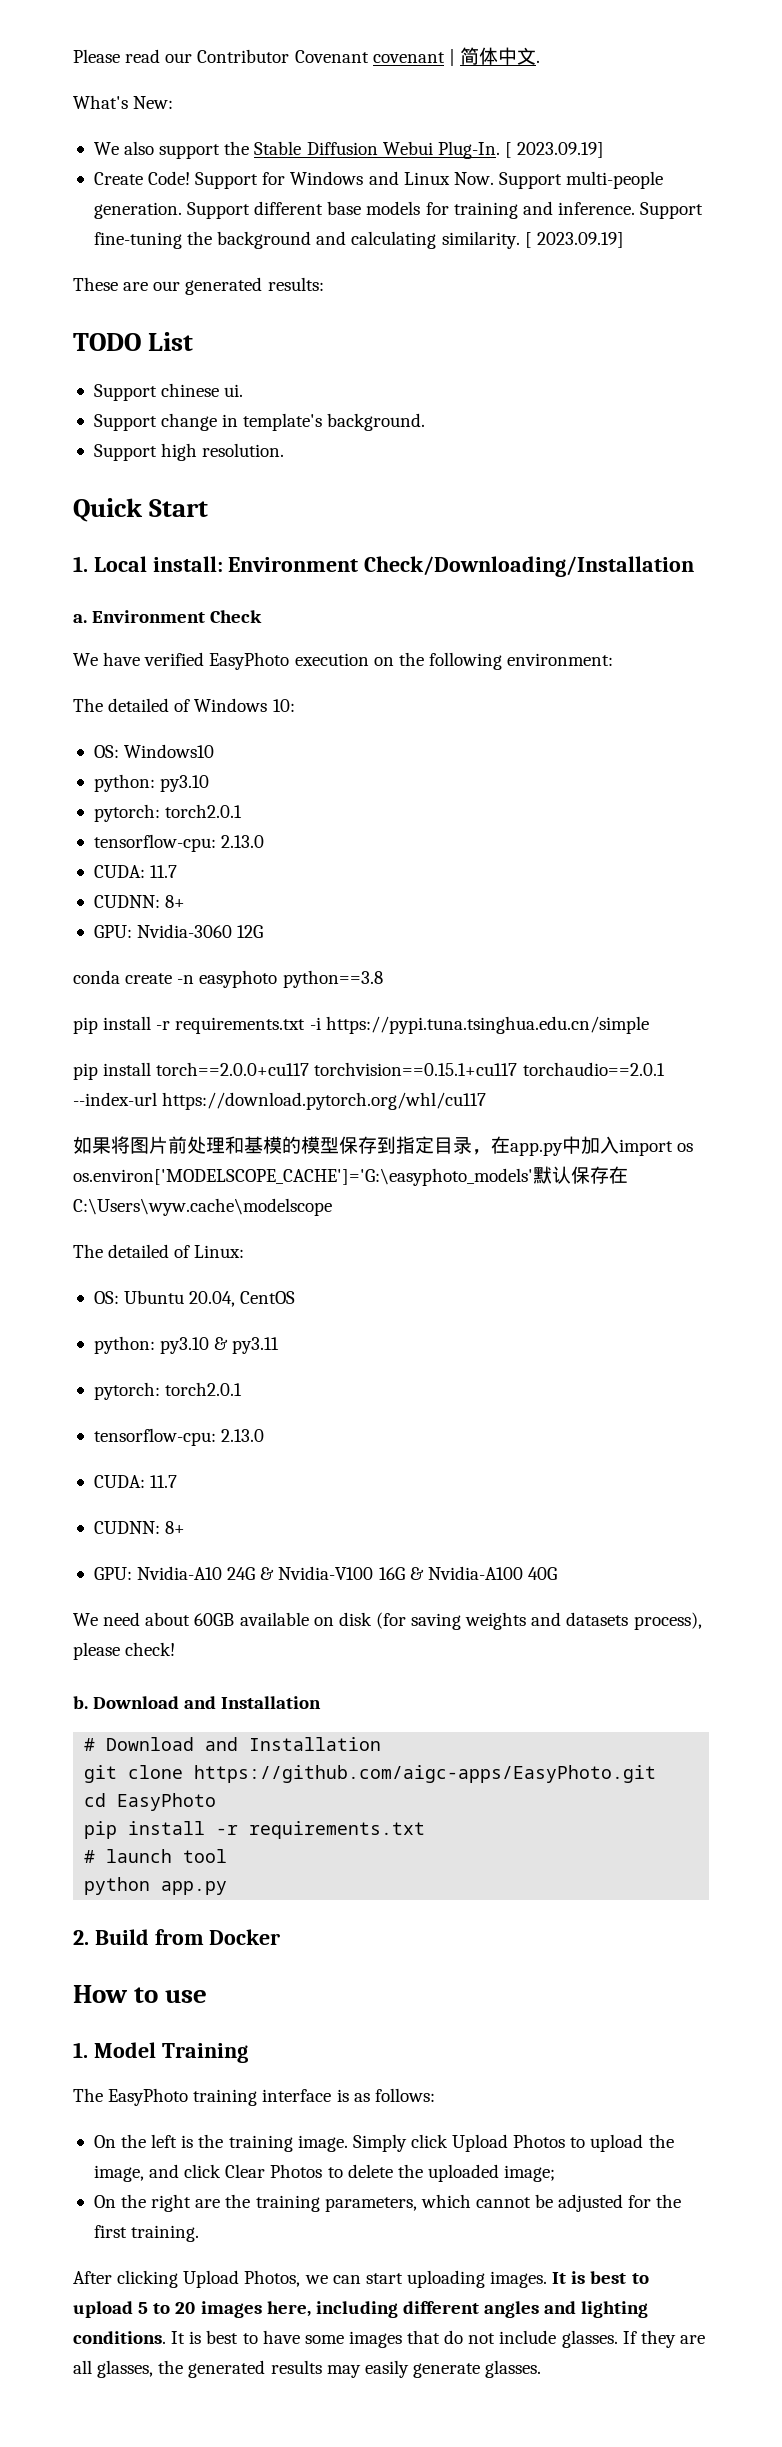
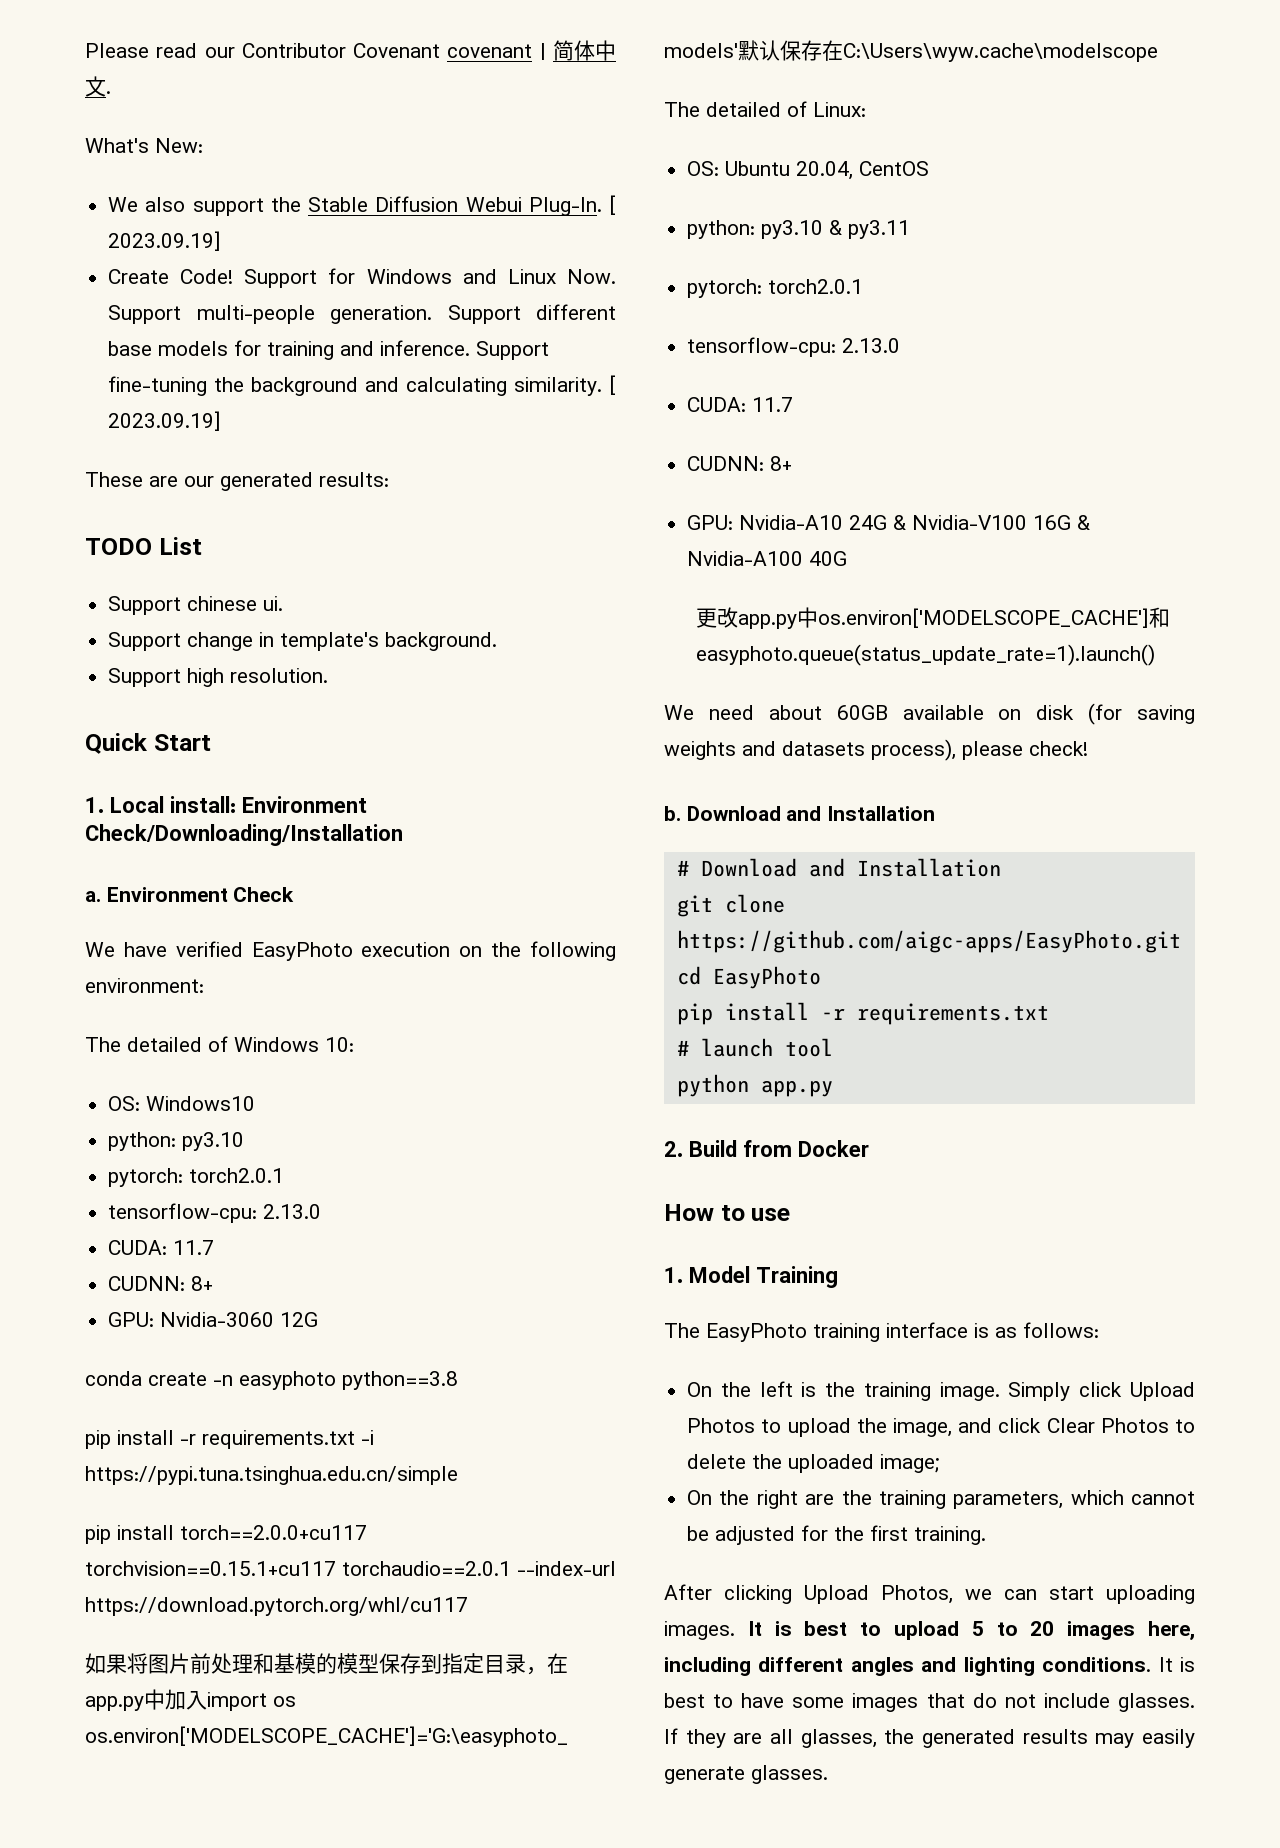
+ 更改app.py中os.environ['MODELSCOPE_CACHE']和easyphoto.queue(status_update_rate=1).launch()

